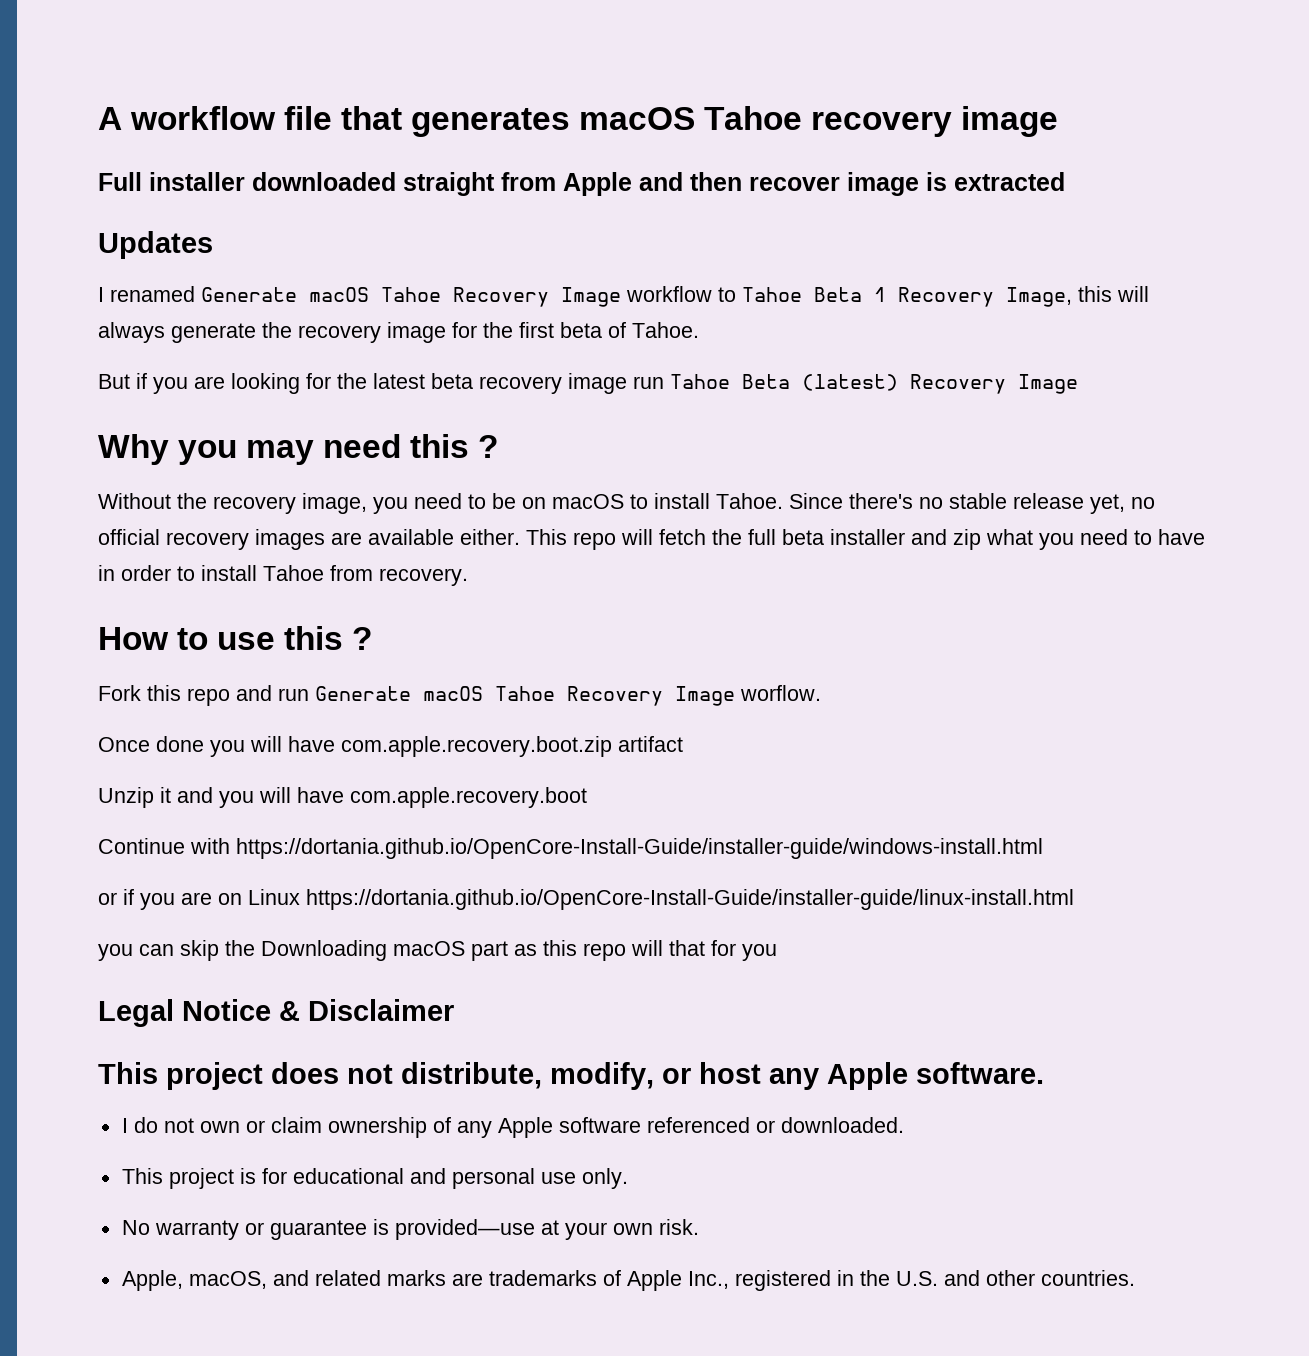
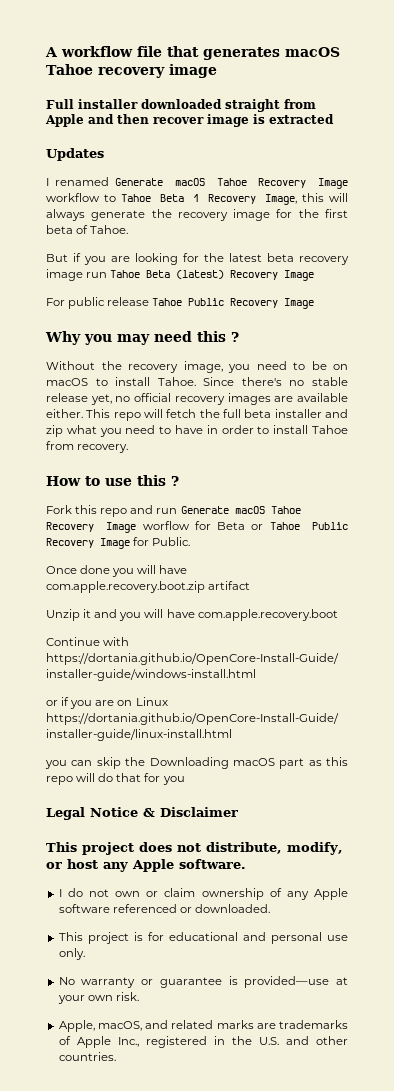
+ For public release Tahoe Public Recovery Image
- Fork this repo and run Generate macOS Tahoe Recovery Image worflow.
+ Fork this repo and run Generate macOS Tahoe Recovery Image worflow for Beta or Tahoe Public Recovery Image for Public.
- you can skip the Downloading macOS part as this repo will that for you
+ you can skip the Downloading macOS part as this repo will do that for you

